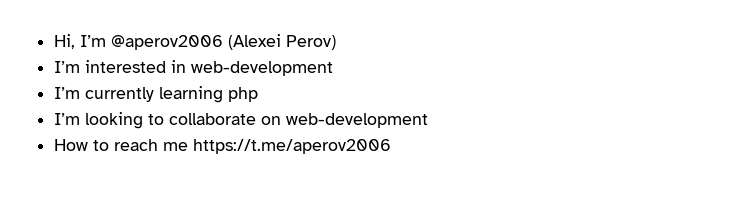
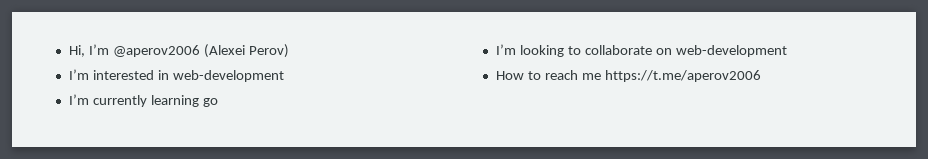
- I’m currently learning php
+ I’m currently learning go

